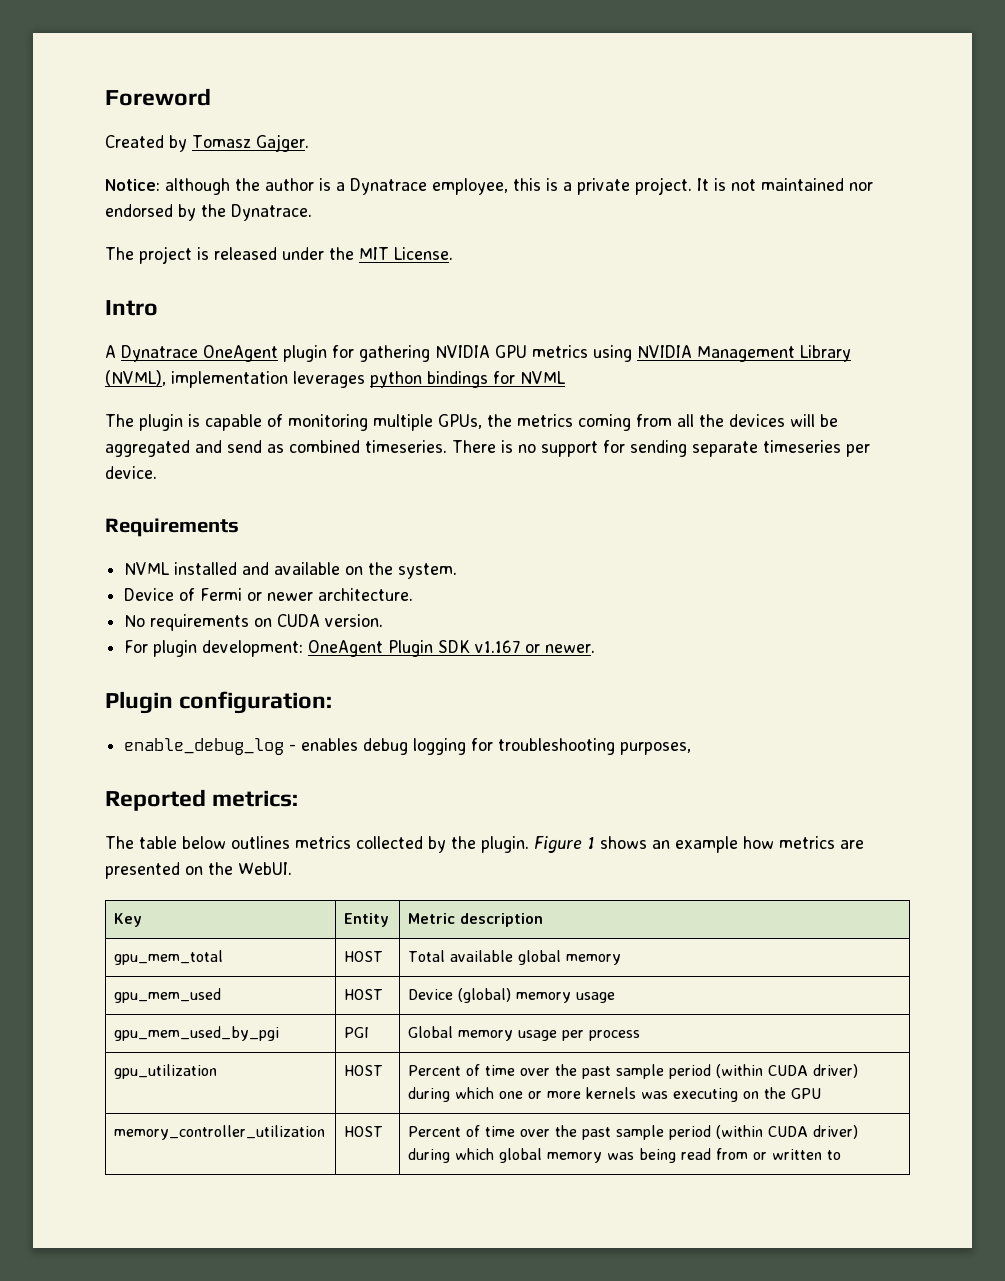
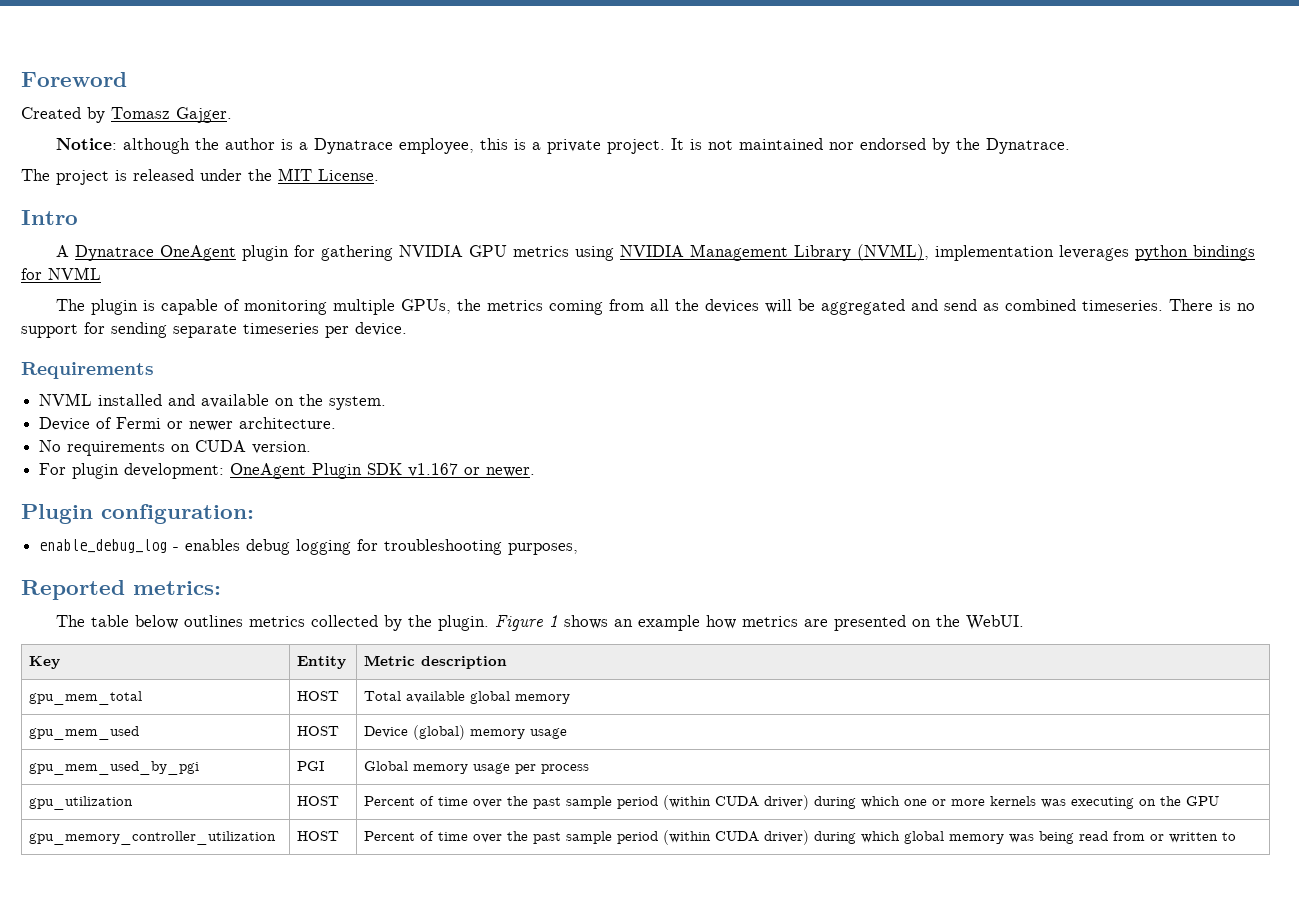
- memory_controller_utilization | HOST | Percent of time over the past sample period (within CUDA driver) during which global memory was being read from or written to
+ gpu_memory_controller_utilization | HOST | Percent of time over the past sample period (within CUDA driver) during which global memory was being read from or written to

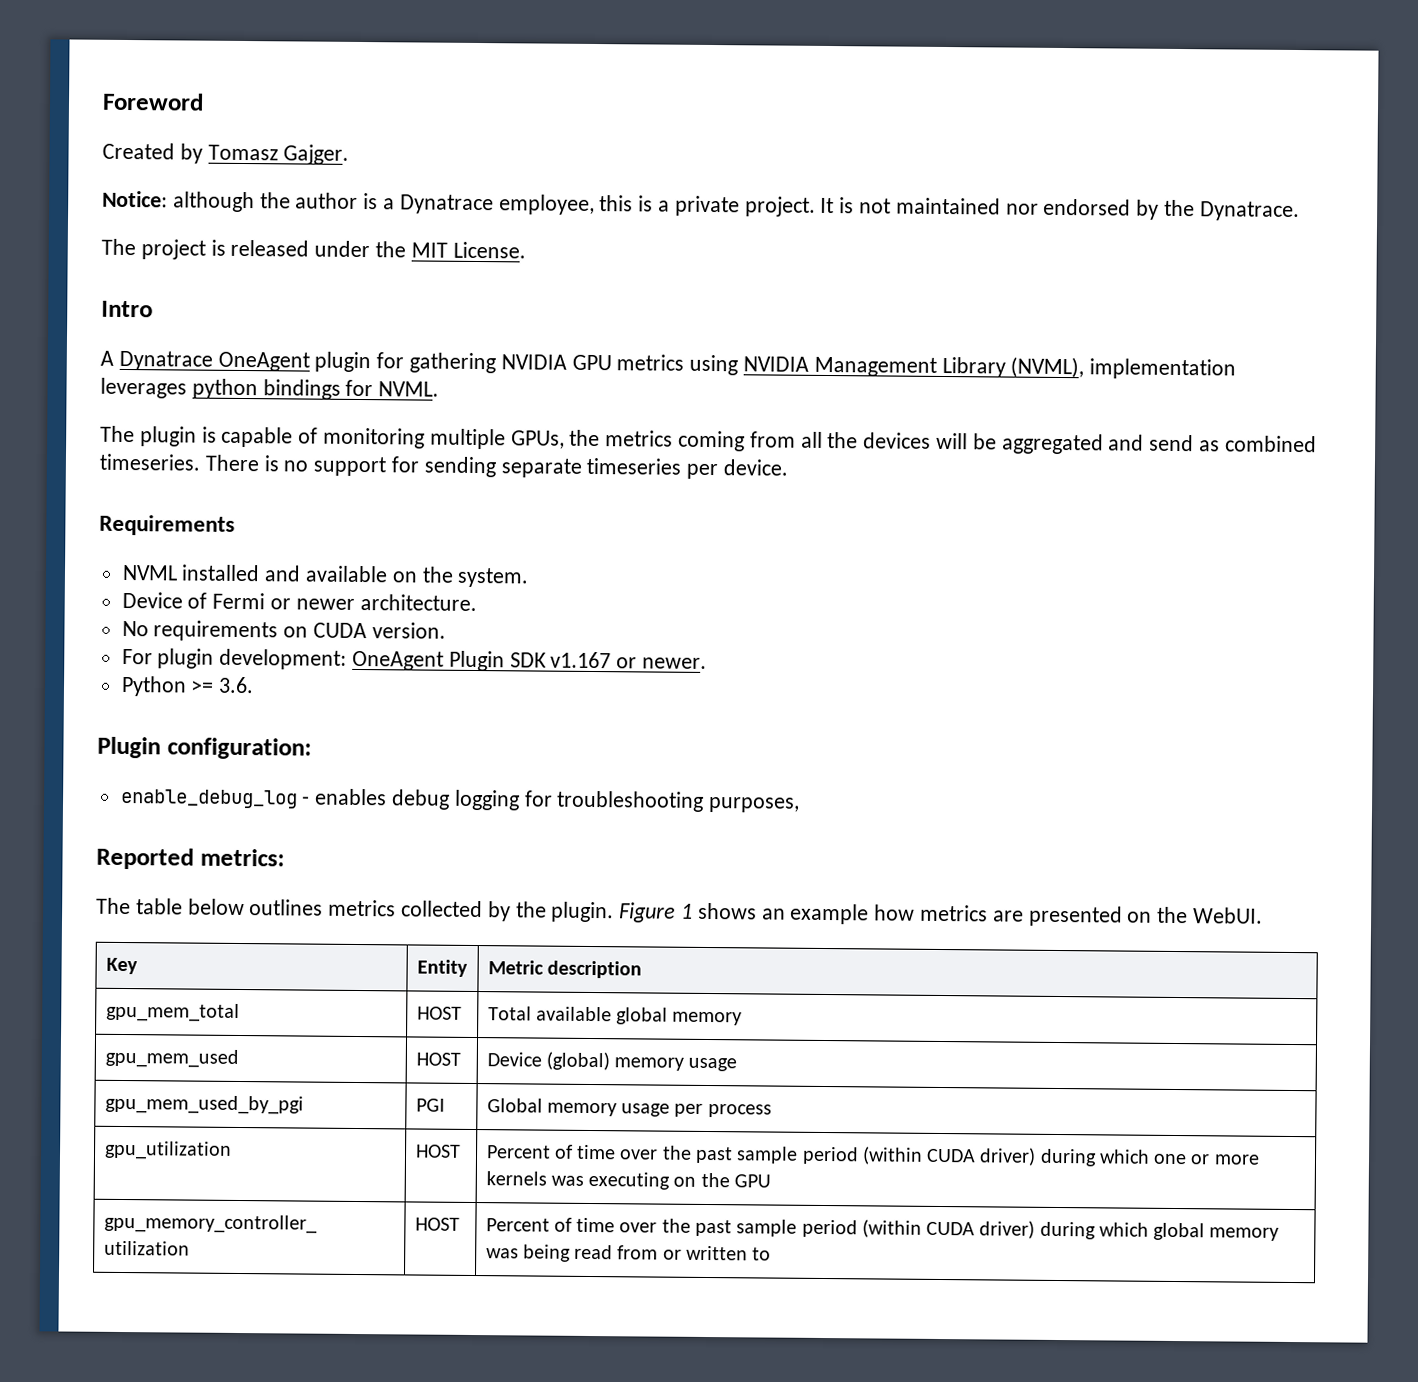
- A Dynatrace OneAgent plugin for gathering NVIDIA GPU metrics using NVIDIA Management Library (NVML), implementation leverages python bindings for NVML
+ A Dynatrace OneAgent plugin for gathering NVIDIA GPU metrics using NVIDIA Management Library (NVML), implementation leverages python bindings for NVML.
+ Python >= 3.6.

